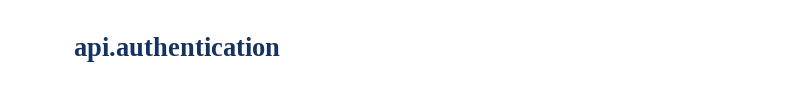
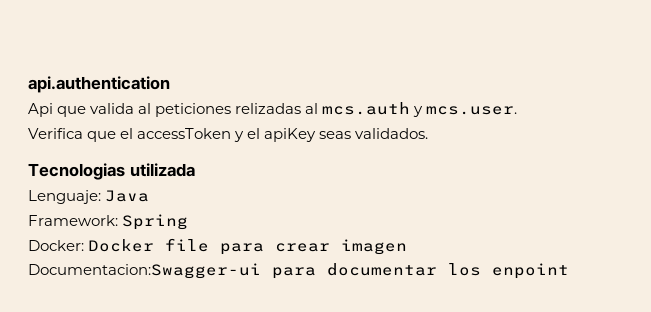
+ Api que valida al peticiones relizadas al mcs.auth y mcs.user.
+ Verifica que el accessToken y el apiKey seas validados.
+ Tecnologias utilizada
+ Lenguaje: Java
+ Framework: Spring
+ Docker: Docker file para crear imagen
+ Documentacion:Swagger-ui para documentar los enpoint

